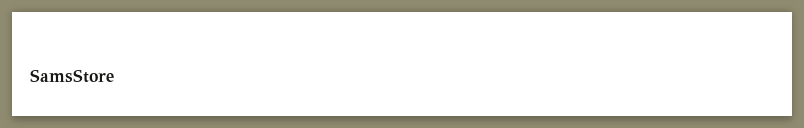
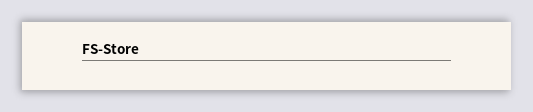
- SamsStore
+ FS-Store

